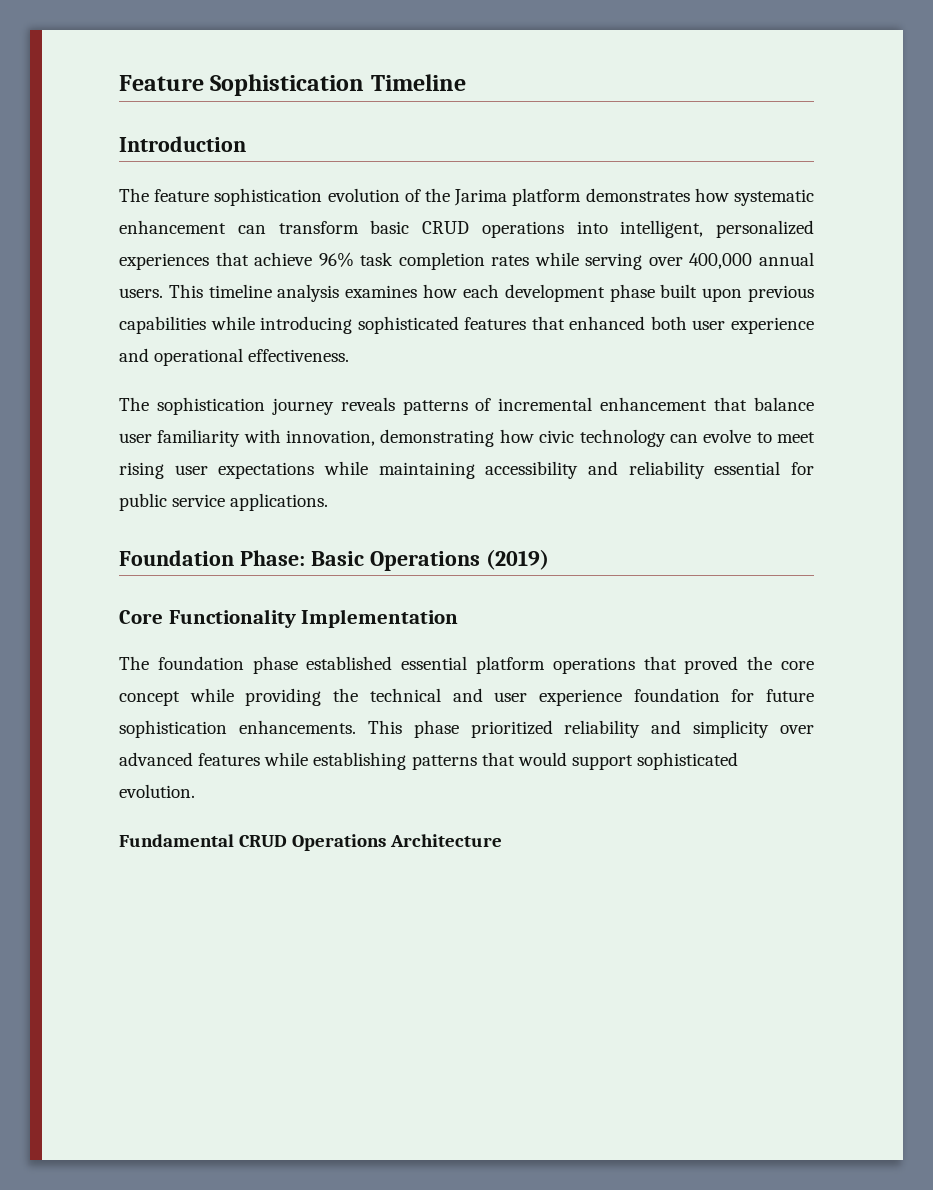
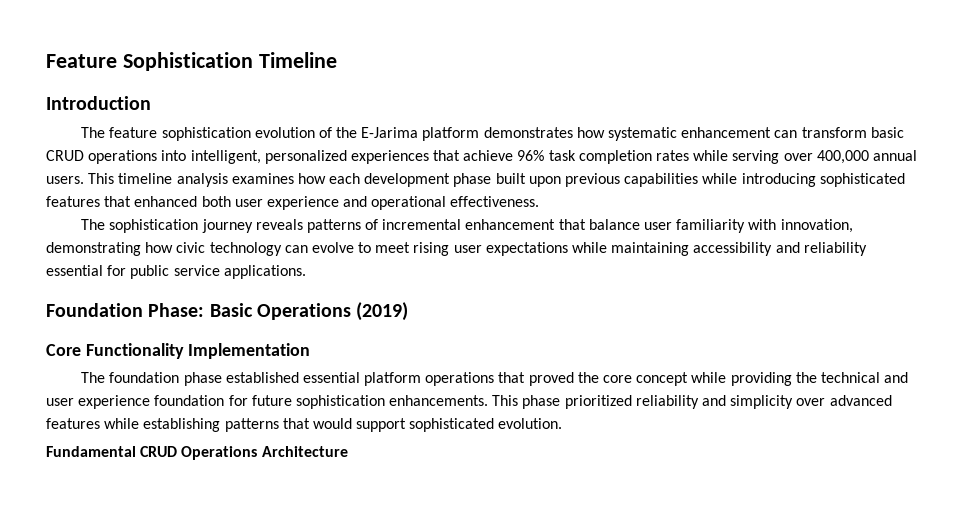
- The feature sophistication evolution of the Jarima platform demonstrates how systematic enhancement can transform basic CRUD operations into intelligent, personalized experiences that achieve 96% task completion rates while serving over 400,000 annual users.
+ The feature sophistication evolution of the E-Jarima platform demonstrates how systematic enhancement can transform basic CRUD operations into intelligent, personalized experiences that achieve 96% task completion rates while serving over 400,000 annual users.

